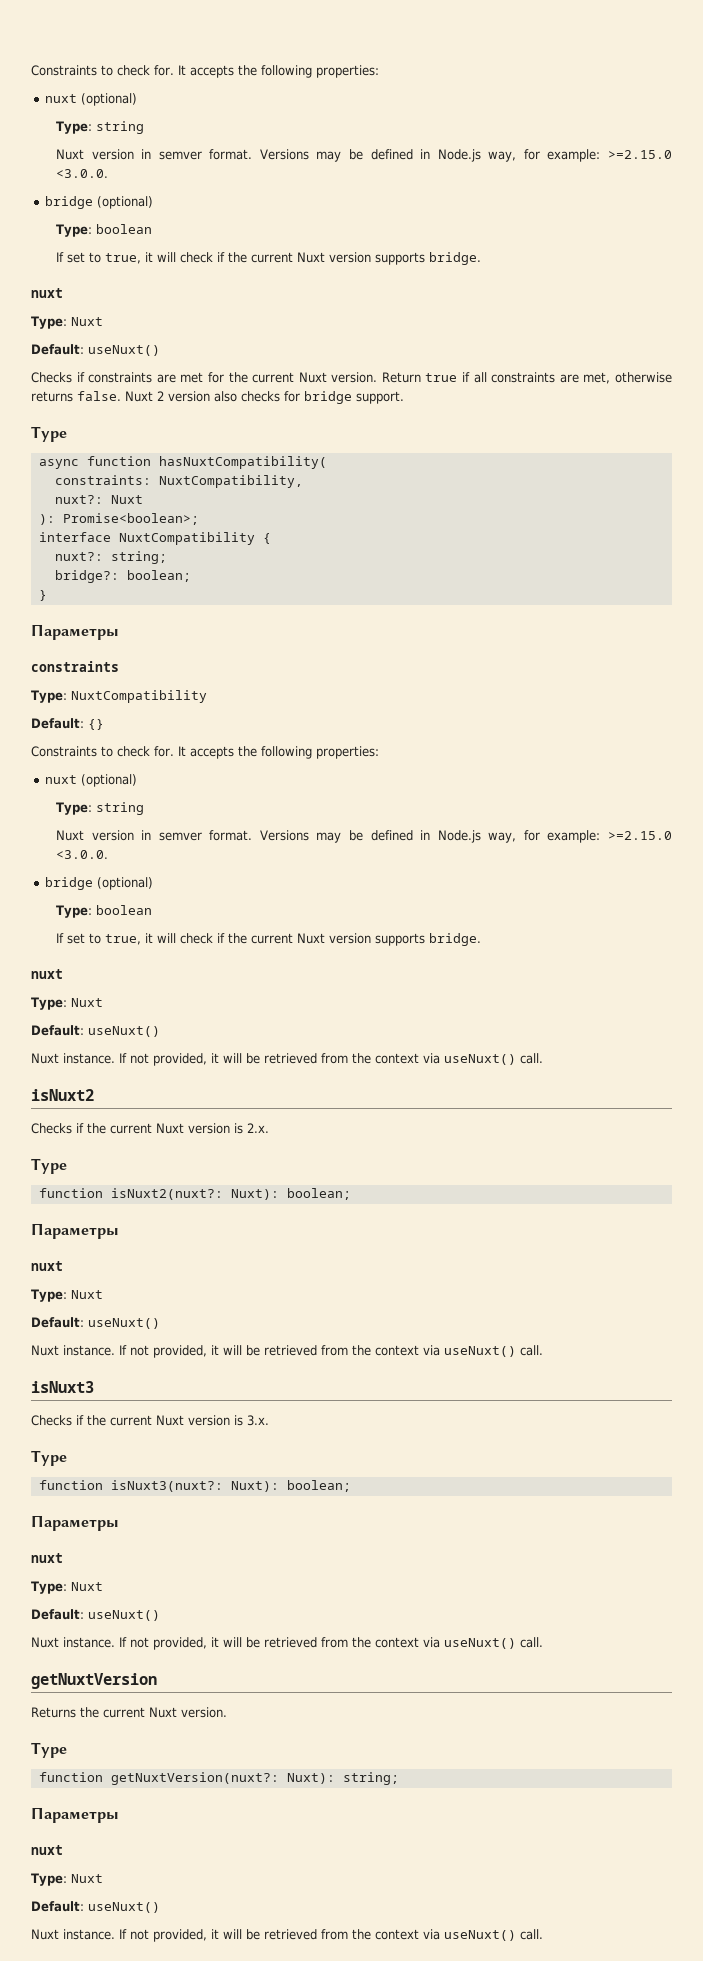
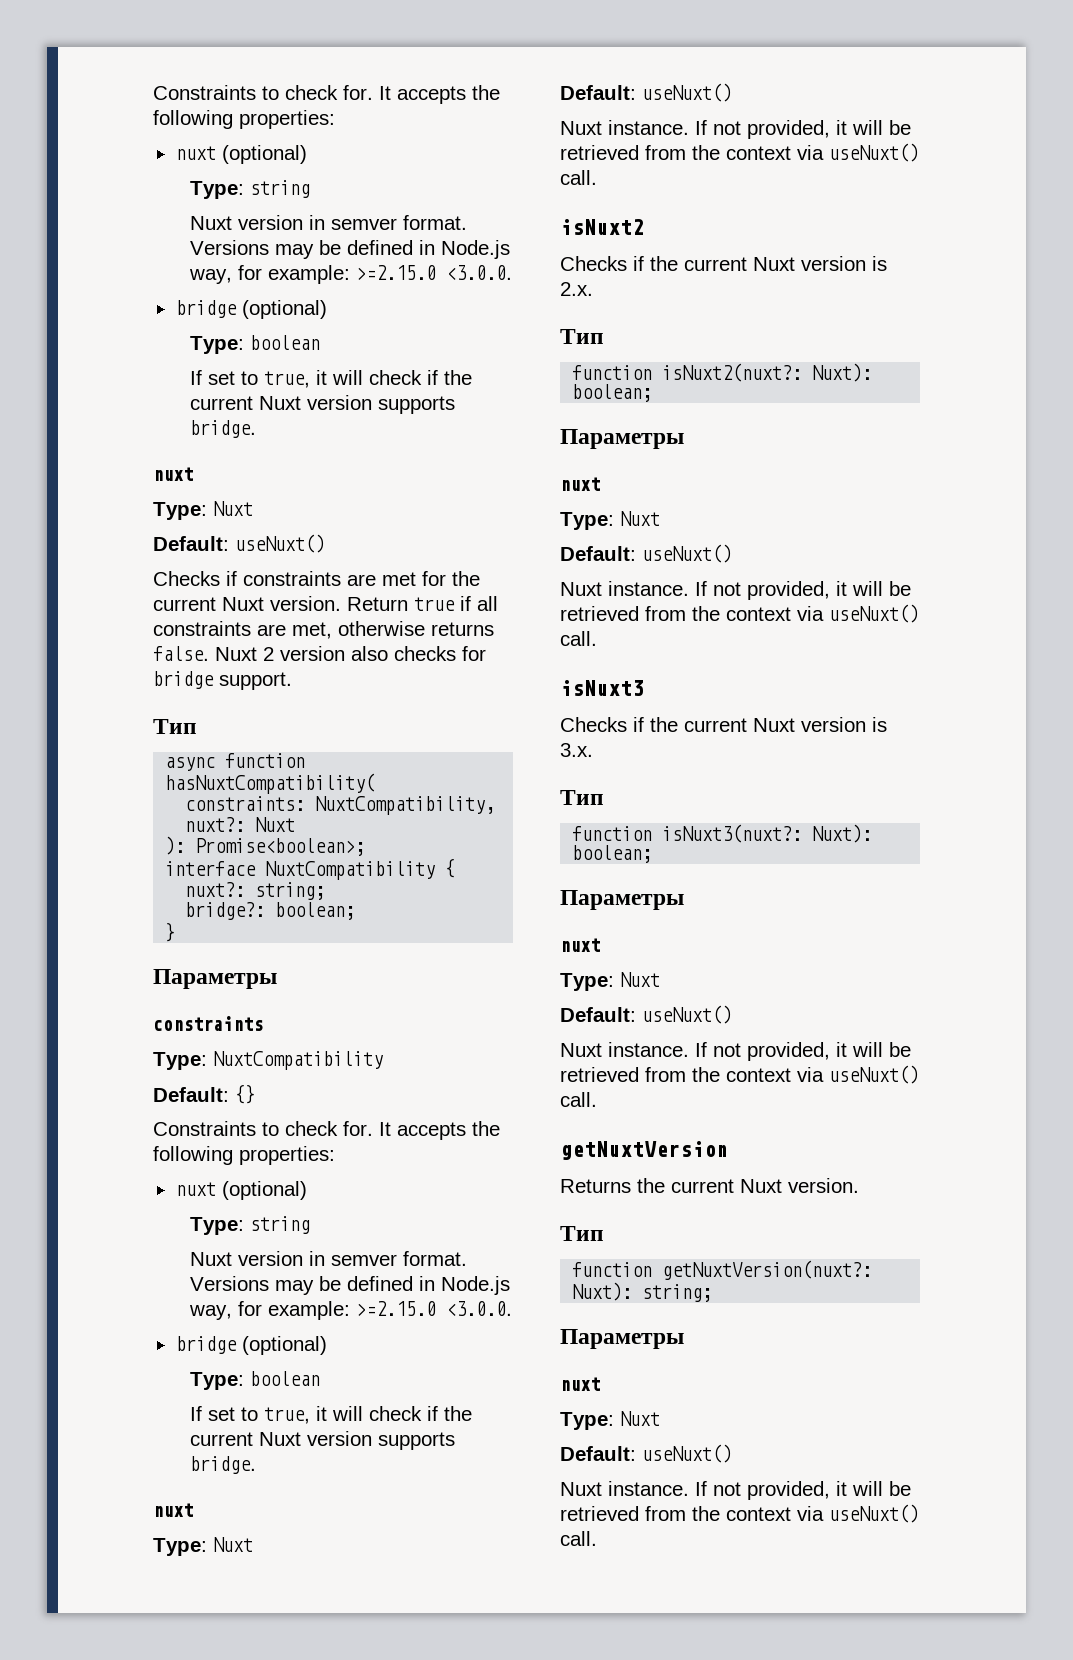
  Nuxt 2 version also checks for bridge support.
- Type
+ Тип
  Checks if the current Nuxt version is 2.x.
- Type
+ Тип
  Checks if the current Nuxt version is 3.x.
- Type
+ Тип
  Returns the current Nuxt version.
- Type
+ Тип

